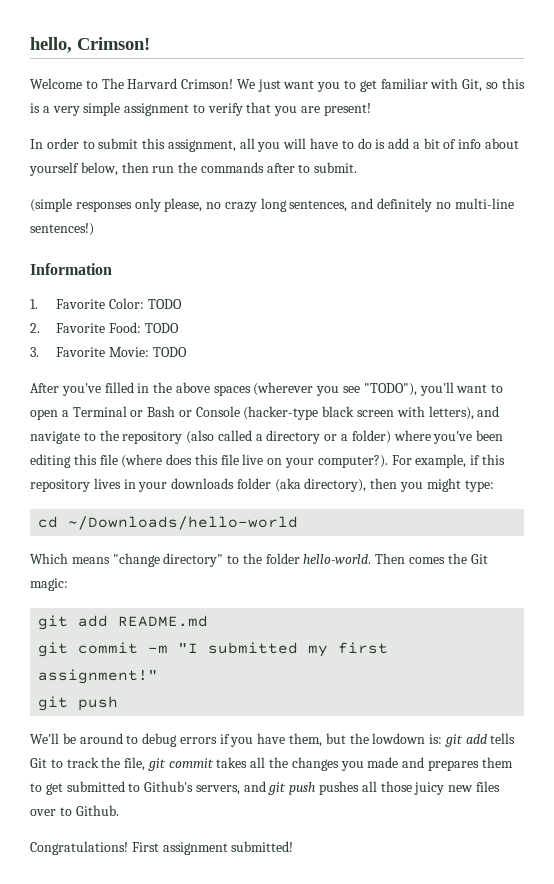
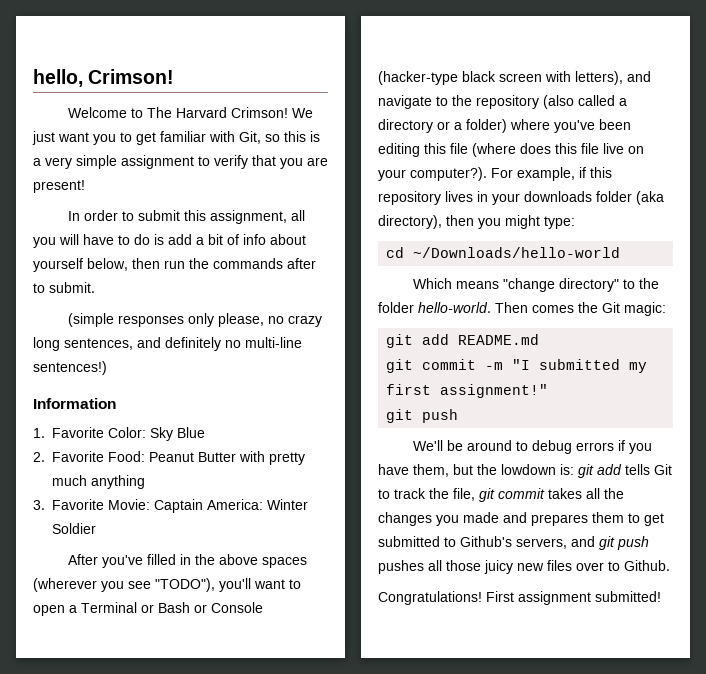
- 1. Favorite Color: TODO
+ 1. Favorite Color: Sky Blue
- 2. Favorite Food: TODO
+ 2. Favorite Food: Peanut Butter with pretty much anything
- 3. Favorite Movie: TODO
+ 3. Favorite Movie: Captain America: Winter Soldier

